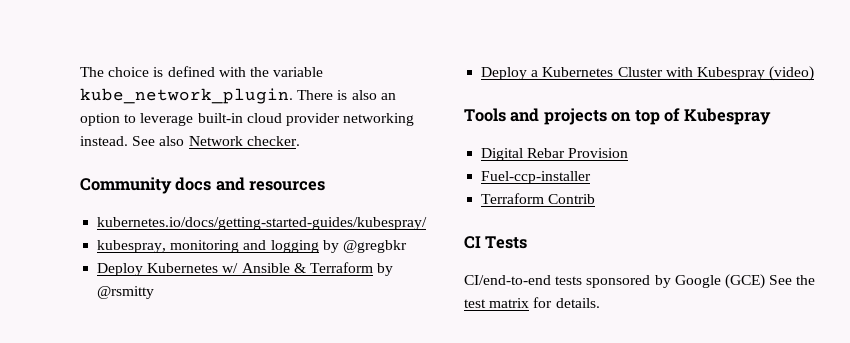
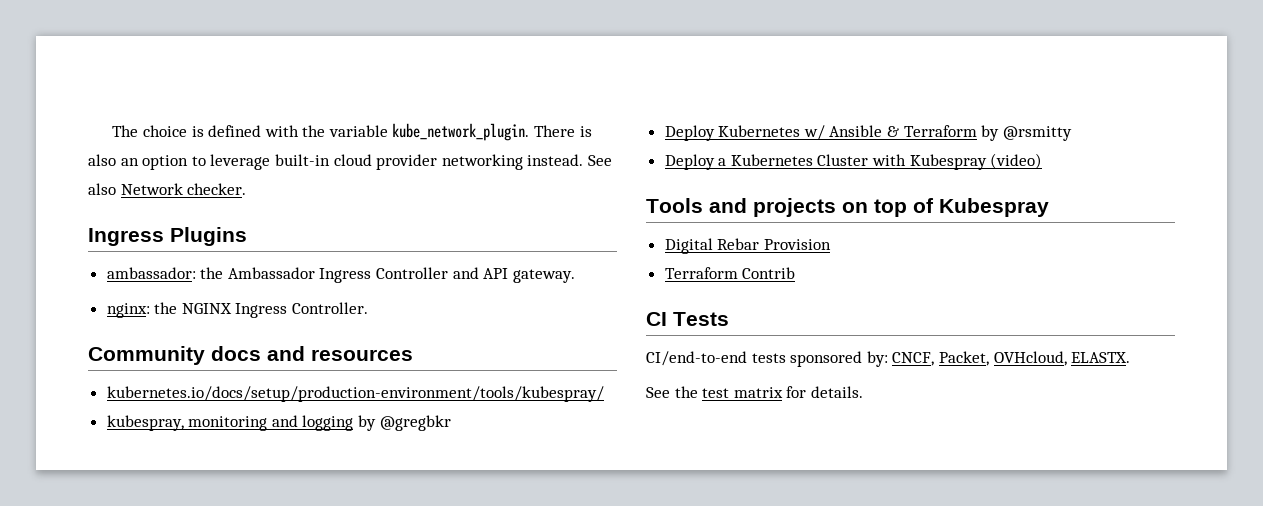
+ Ingress Plugins
+ ambassador: the Ambassador Ingress Controller and API gateway.
+ nginx: the NGINX Ingress Controller.
- kubernetes.io/docs/getting-started-guides/kubespray/
+ kubernetes.io/docs/setup/production-environment/tools/kubespray/
- Fuel-ccp-installer
- CI/end-to-end tests sponsored by Google (GCE) See the test matrix for details.
+ CI/end-to-end tests sponsored by: CNCF, Packet, OVHcloud, ELASTX.
+ See the test matrix for details.

